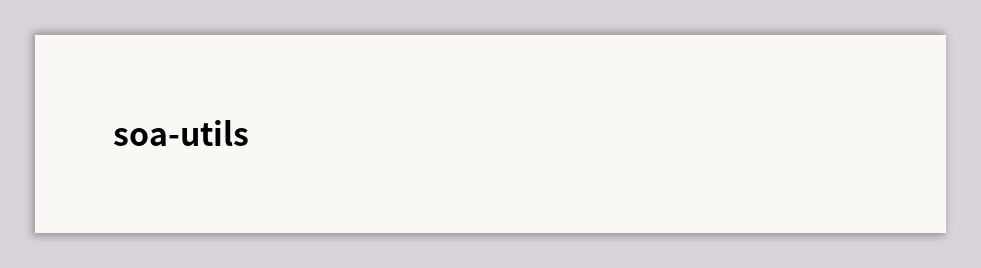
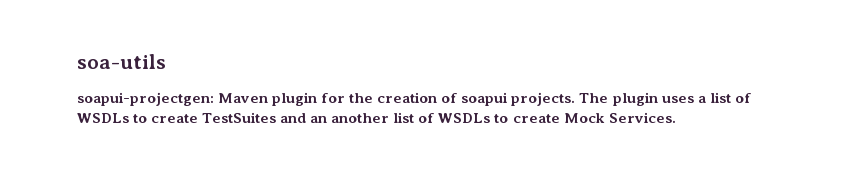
+ soapui-projectgen: Maven plugin for the creation of soapui projects. The plugin uses a list of WSDLs to create TestSuites and an another list of WSDLs to create Mock Services.

